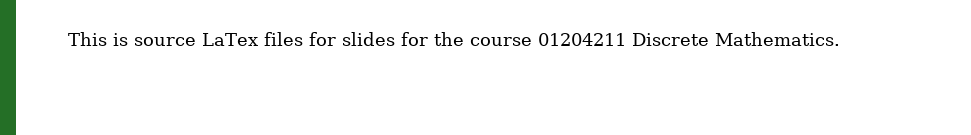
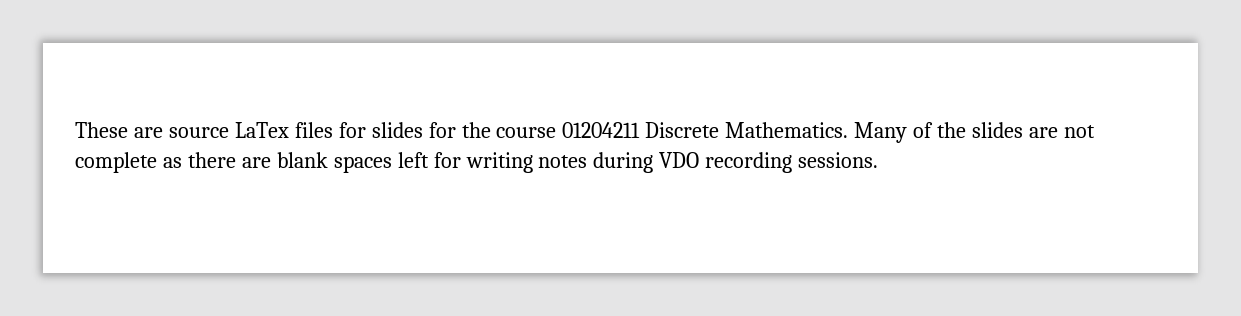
- This is source LaTex files for slides for the course 01204211 Discrete Mathematics.
+ These are source LaTex files for slides for the course 01204211 Discrete Mathematics.
+ Many of the slides are not complete as there are blank spaces left for writing notes during VDO recording sessions.

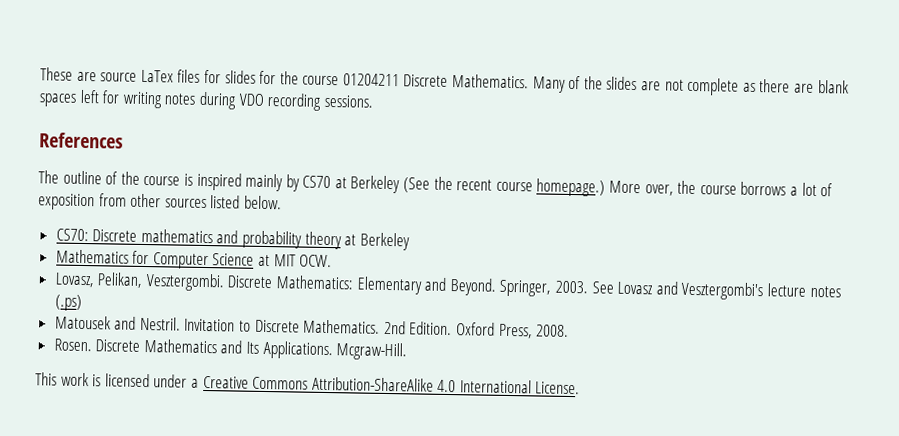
+ References
+ The outline of the course is inspired mainly by CS70 at Berkeley (See the recent course homepage.) More over, the course borrows a lot of exposition from other sources listed below.
+ CS70: Discrete mathematics and probability theory at Berkeley
+ Mathematics for Computer Science at MIT OCW.
+ Lovasz, Pelikan, Vesztergombi. Discrete Mathematics: Elementary and Beyond. Springer, 2003. See Lovasz and Vesztergombi's lecture notes (.ps)
+ Matousek and Nestril. Invitation to Discrete Mathematics. 2nd Edition. Oxford Press, 2008.
+ Rosen. Discrete Mathematics and Its Applications. Mcgraw-Hill.
+ This work is licensed under a Creative Commons Attribution-ShareAlike 4.0 International License.

